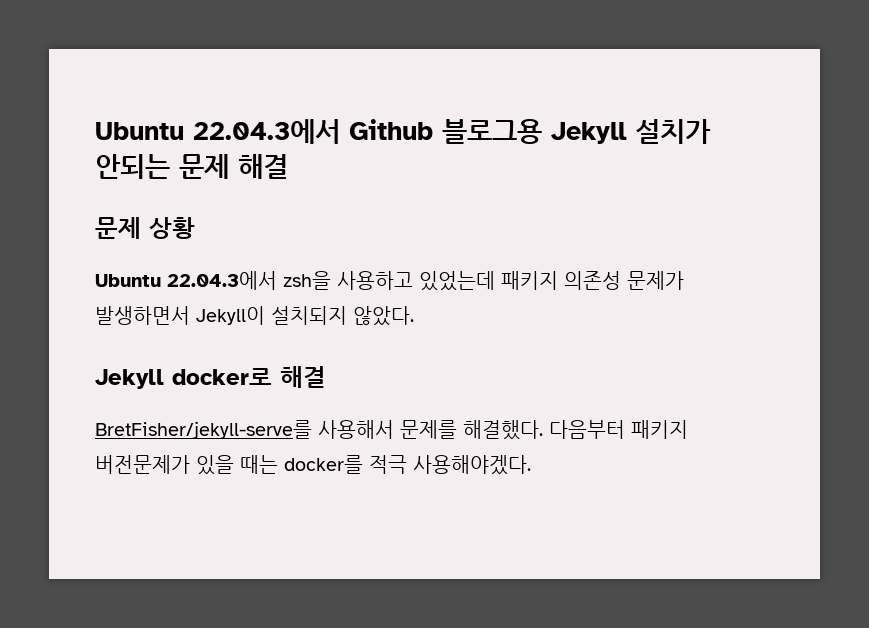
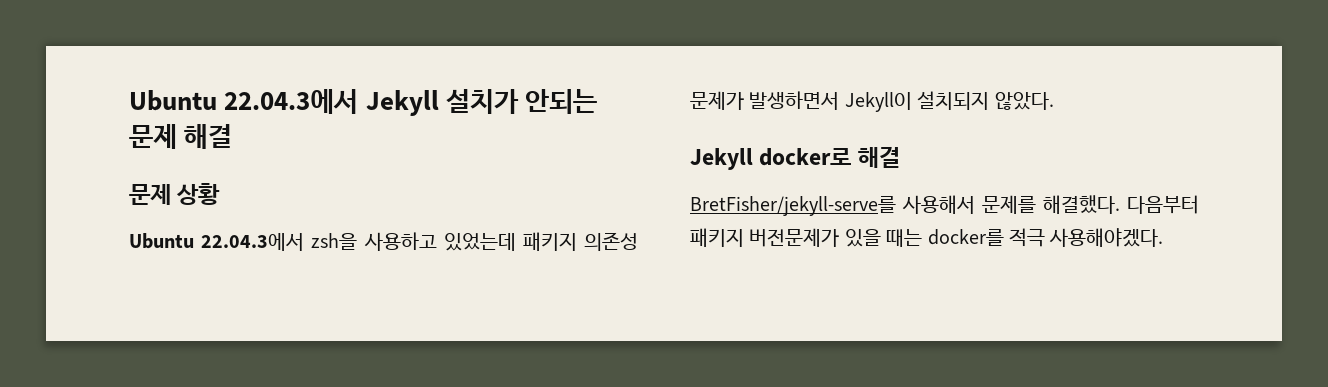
- Ubuntu 22.04.3에서 Github 블로그용 Jekyll 설치가 안되는 문제 해결
+ Ubuntu 22.04.3에서 Jekyll 설치가 안되는 문제 해결

